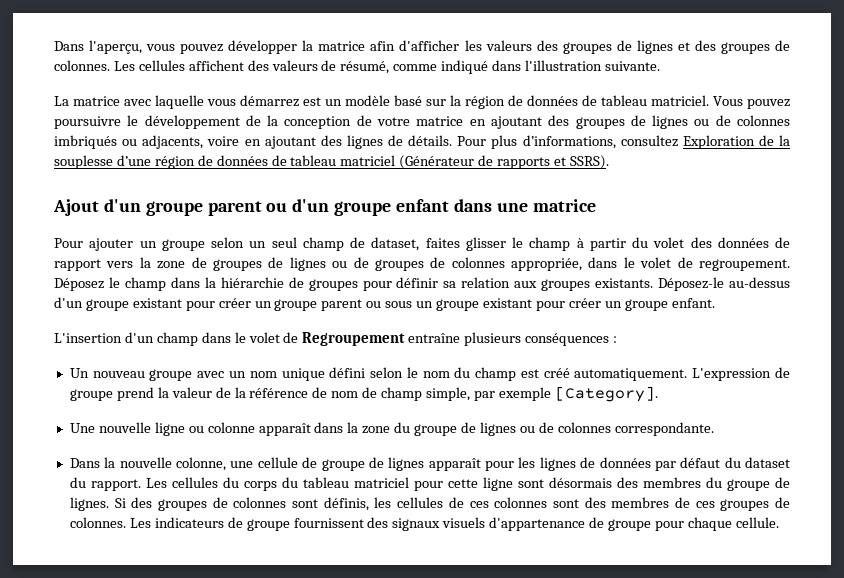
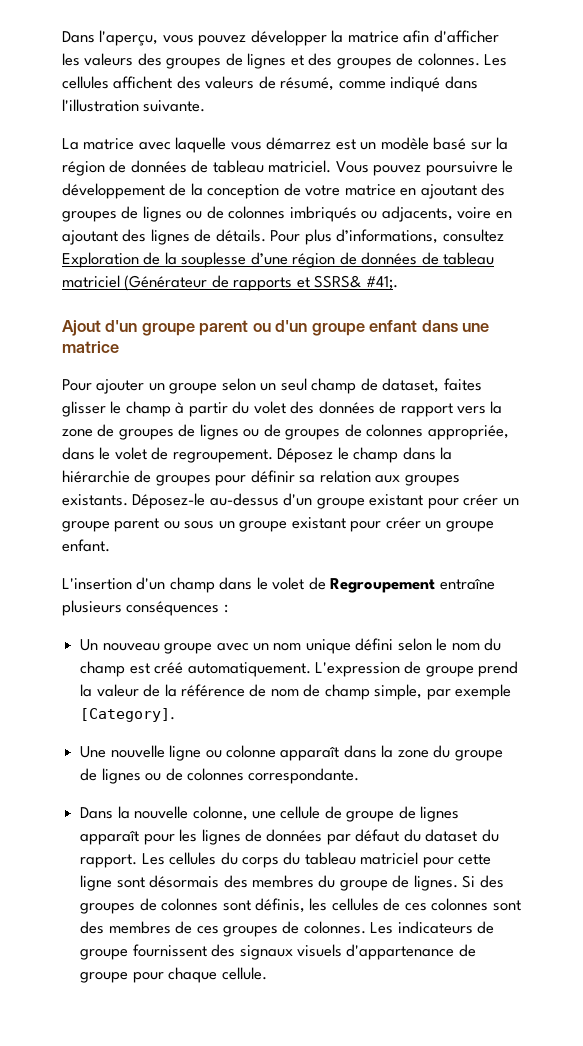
- Pour plus d’informations, consultez Exploration de la souplesse d’une région de données de tableau matriciel (Générateur de rapports et SSRS).
+ Pour plus d’informations, consultez Exploration de la souplesse d’une région de données de tableau matriciel (Générateur de rapports et SSRS& #41;.

